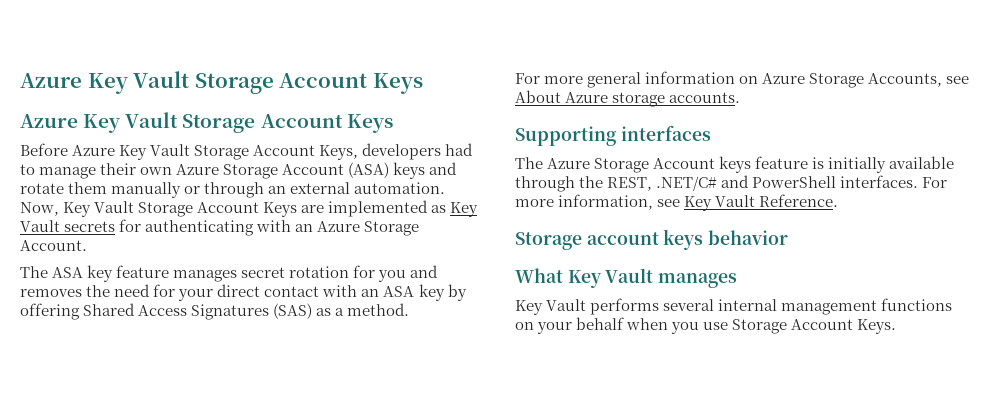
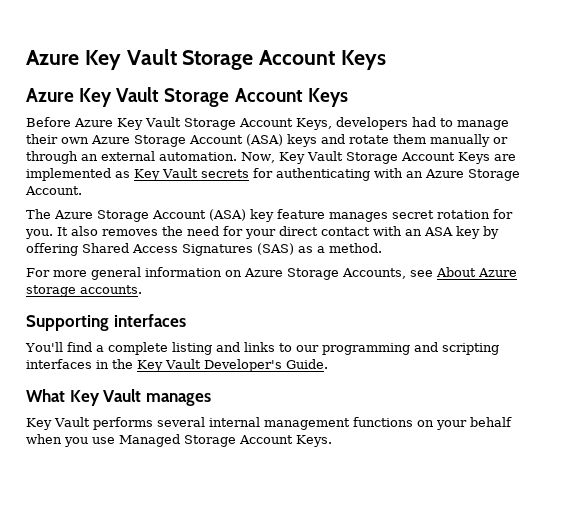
- The ASA key feature manages secret rotation for you and removes the need for your direct contact with an ASA key by offering Shared Access Signatures (SAS) as a method.
+ The Azure Storage Account (ASA) key feature manages secret rotation for you. It also removes the need for your direct contact with an ASA key by offering Shared Access Signatures (SAS) as a method.
- The Azure Storage Account keys feature is initially available through the REST, .NET/C# and PowerShell interfaces. For more information, see Key Vault Reference.
- Storage account keys behavior
+ You'll find a complete listing and links to our programming and scripting interfaces in the Key Vault Developer's Guide.
- Key Vault performs several internal management functions on your behalf when you use Storage Account Keys.
+ Key Vault performs several internal management functions on your behalf when you use Managed Storage Account Keys.

